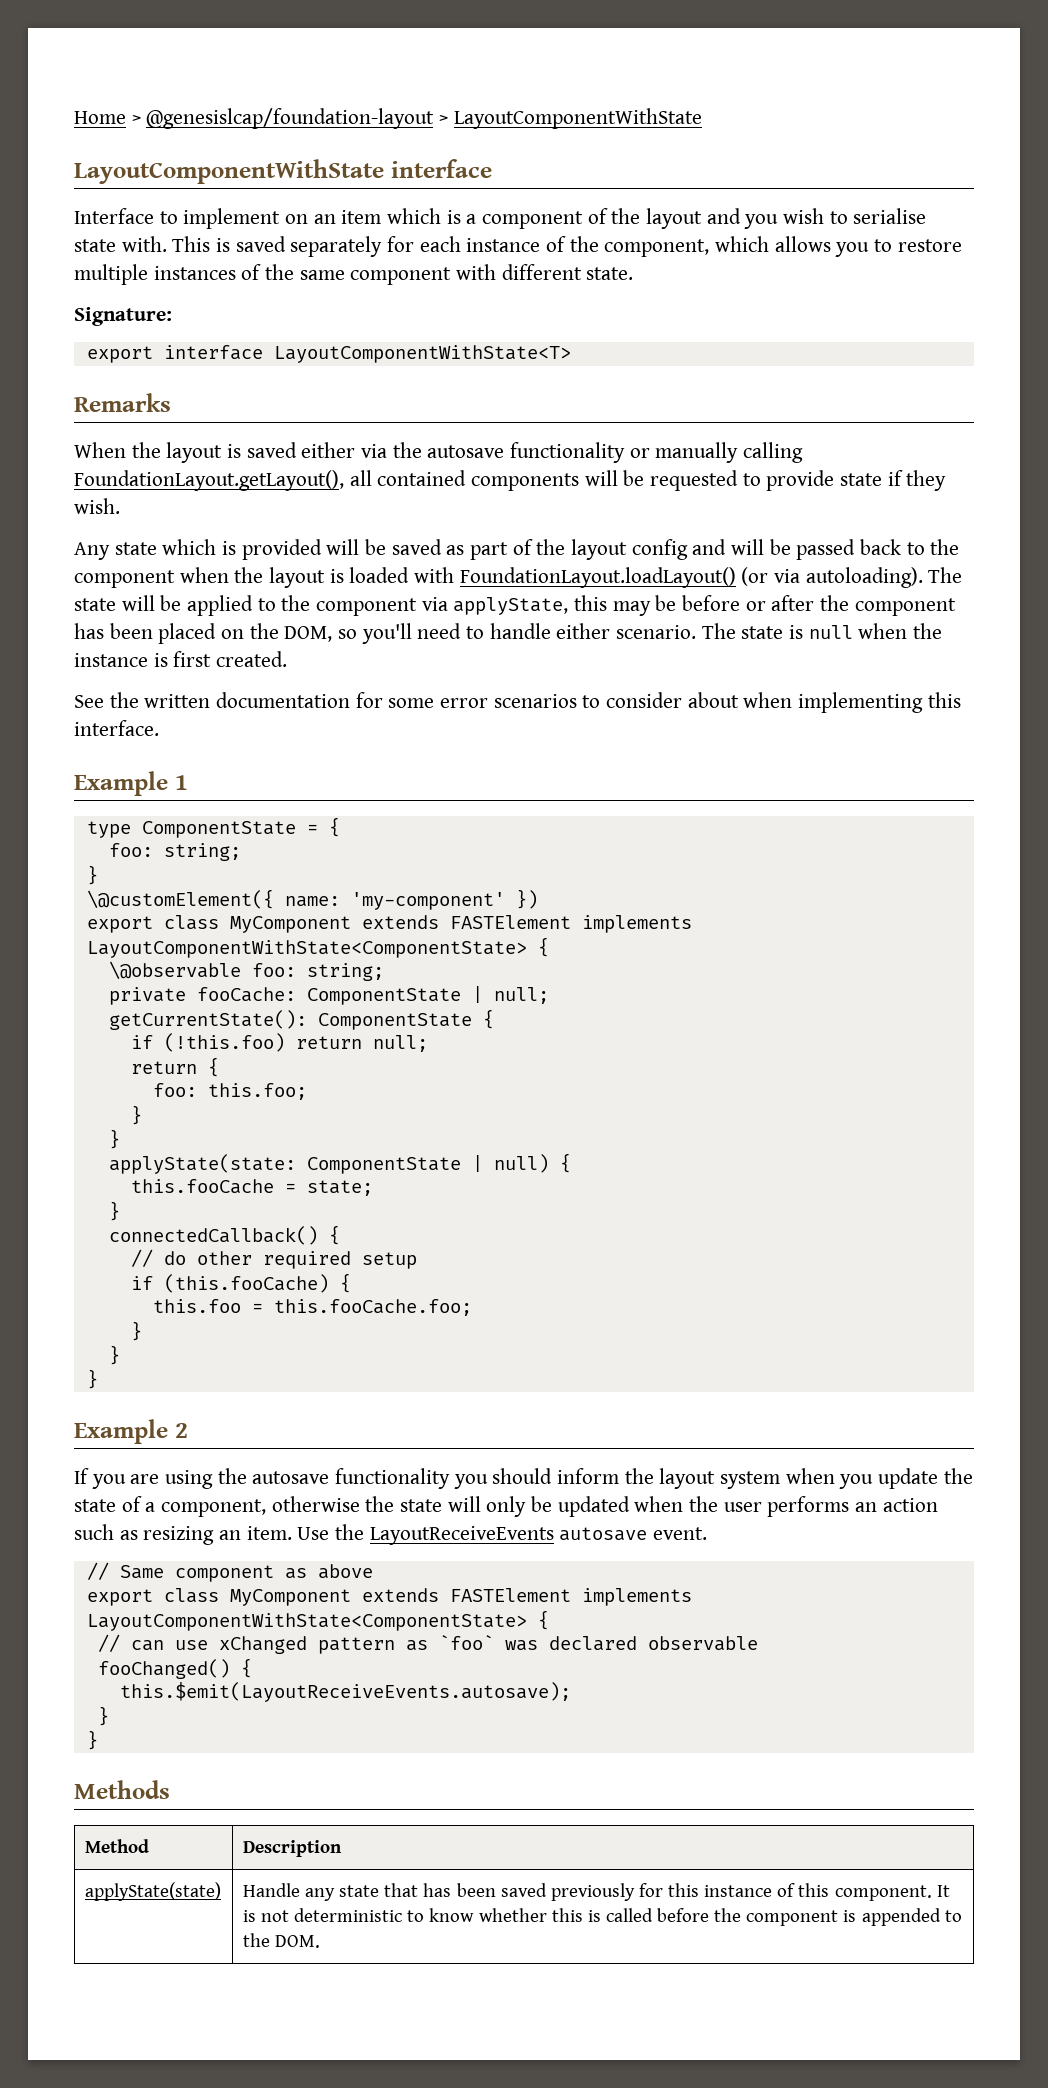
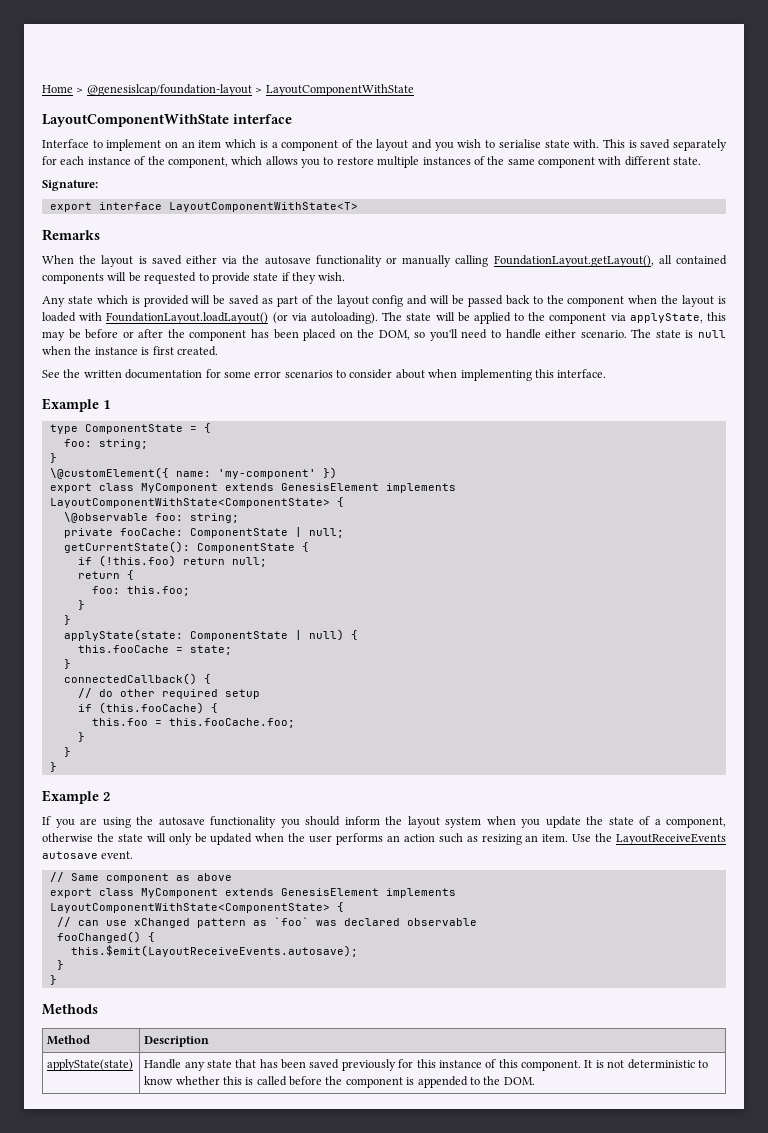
  \@customElement({ name: 'my-component' })
- export class MyComponent extends FASTElement implements LayoutComponentWithState<ComponentState> {
+ export class MyComponent extends GenesisElement implements LayoutComponentWithState<ComponentState> {
  // Same component as above
- export class MyComponent extends FASTElement implements LayoutComponentWithState<ComponentState> {
+ export class MyComponent extends GenesisElement implements LayoutComponentWithState<ComponentState> {

